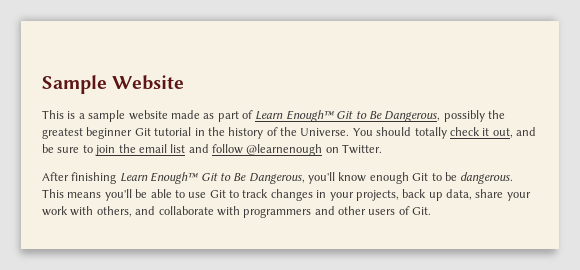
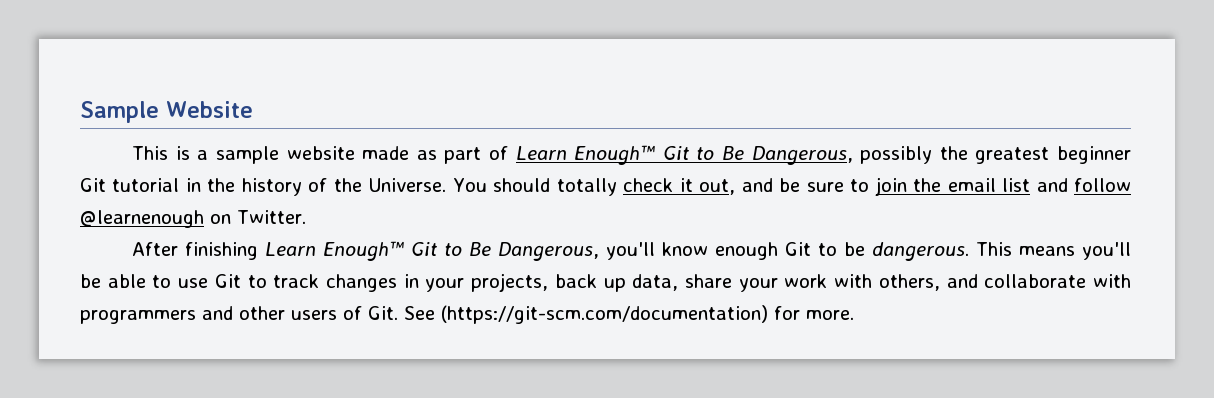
- This means you'll be able to use Git to track changes in your projects, back up data, share your work with others, and collaborate with programmers and other users of Git.
+ This means you'll be able to use Git to track changes in your projects, back up data, share your work with others, and collaborate with programmers and other users of Git. See (https://git-scm.com/documentation) for more.

